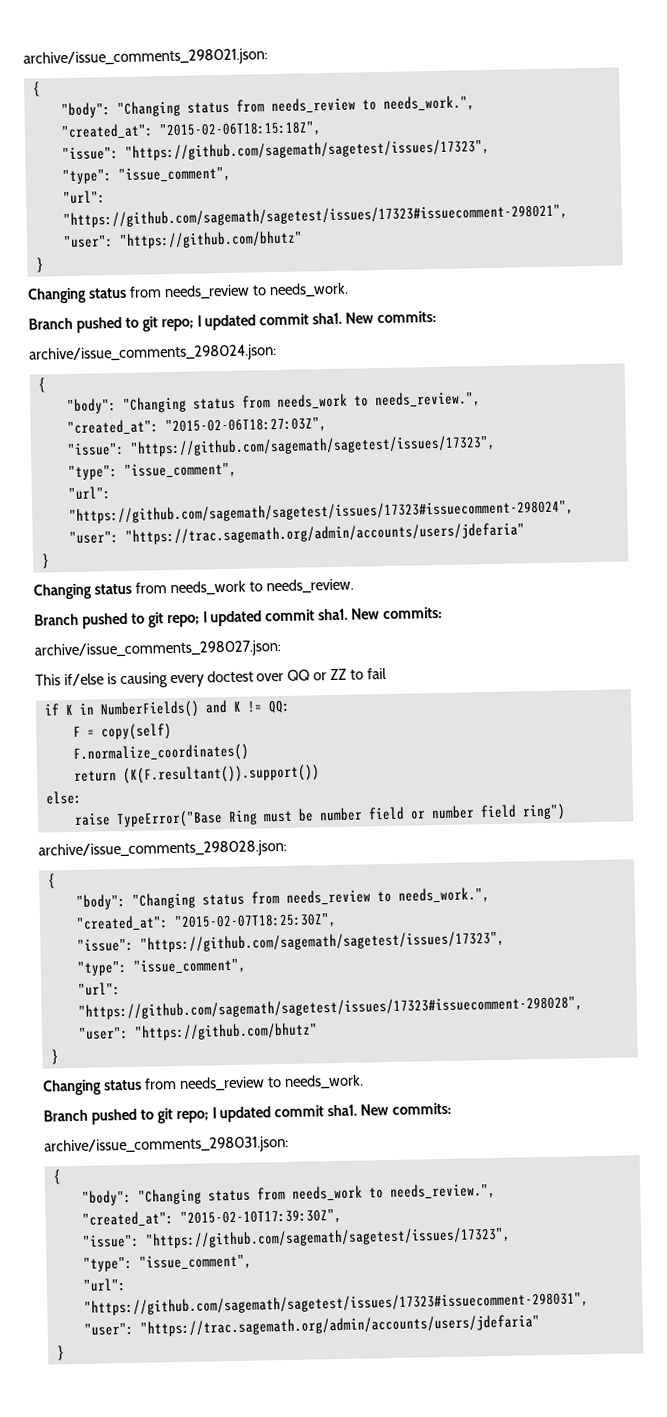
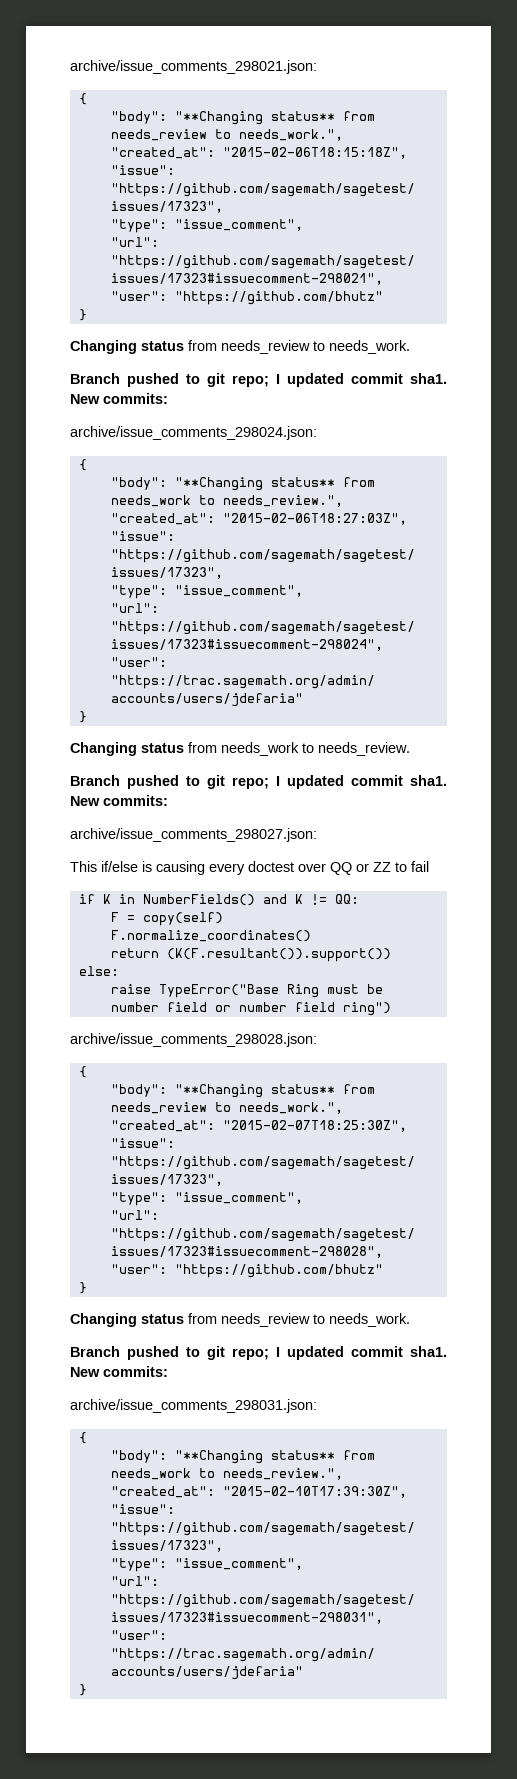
  archive/issue_comments_298021.json:
  {
- "body": "Changing status from needs_review to needs_work.",
+ "body": "**Changing status** from needs_review to needs_work.",
  archive/issue_comments_298024.json:
  {
- "body": "Changing status from needs_work to needs_review.",
+ "body": "**Changing status** from needs_work to needs_review.",
  archive/issue_comments_298028.json:
  {
- "body": "Changing status from needs_review to needs_work.",
+ "body": "**Changing status** from needs_review to needs_work.",
  archive/issue_comments_298031.json:
  {
- "body": "Changing status from needs_work to needs_review.",
+ "body": "**Changing status** from needs_work to needs_review.",

